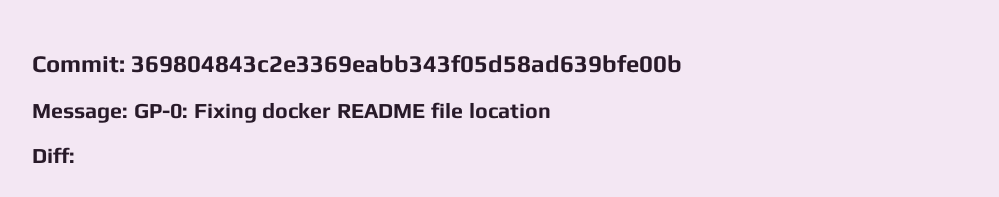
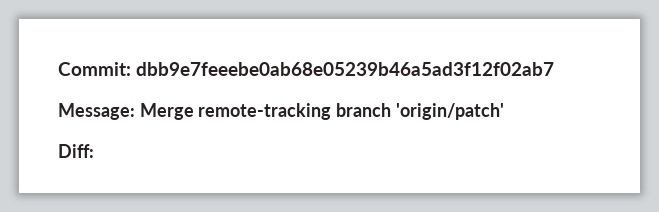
- Commit: 369804843c2e3369eabb343f05d58ad639bfe00b
+ Commit: dbb9e7feeebe0ab68e05239b46a5ad3f12f02ab7
- Message: GP-0: Fixing docker README file location
+ Message: Merge remote-tracking branch 'origin/patch'

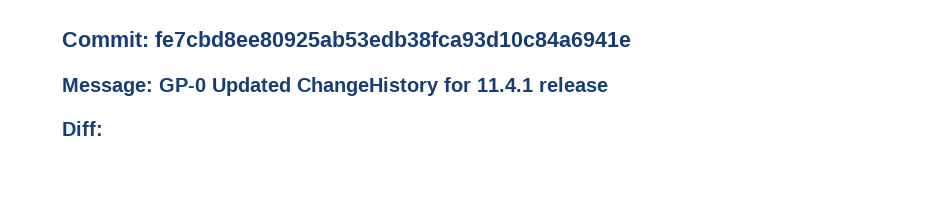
- Commit: dbb9e7feeebe0ab68e05239b46a5ad3f12f02ab7
+ Commit: fe7cbd8ee80925ab53edb38fca93d10c84a6941e
- Message: Merge remote-tracking branch 'origin/patch'
+ Message: GP-0 Updated ChangeHistory for 11.4.1 release

